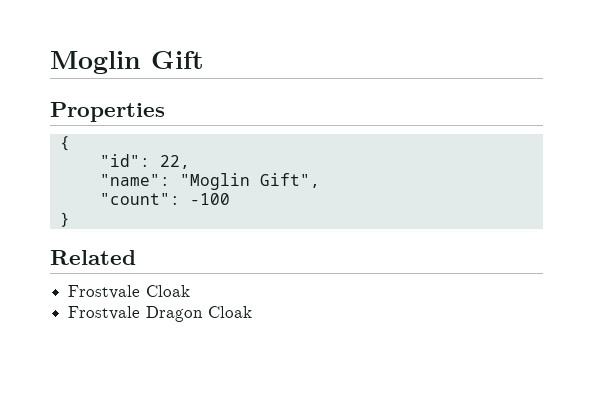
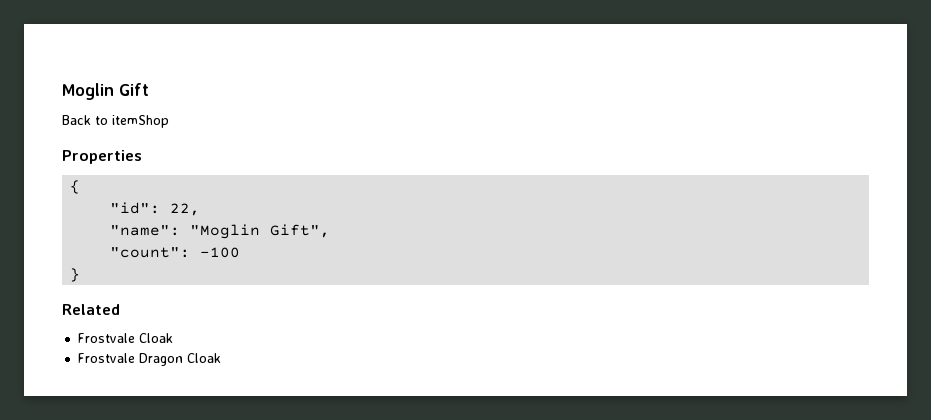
+ Back to itemShop

